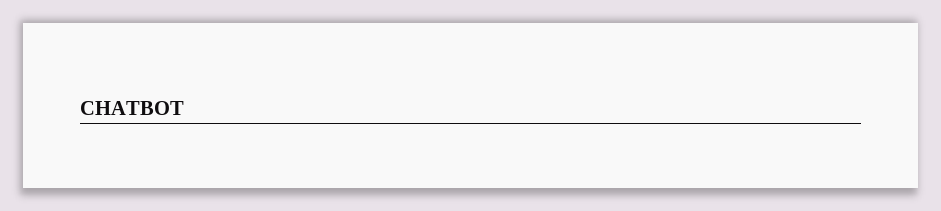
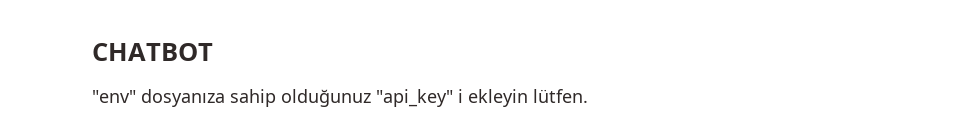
+ "env" dosyanıza sahip olduğunuz "api_key" i ekleyin lütfen.

